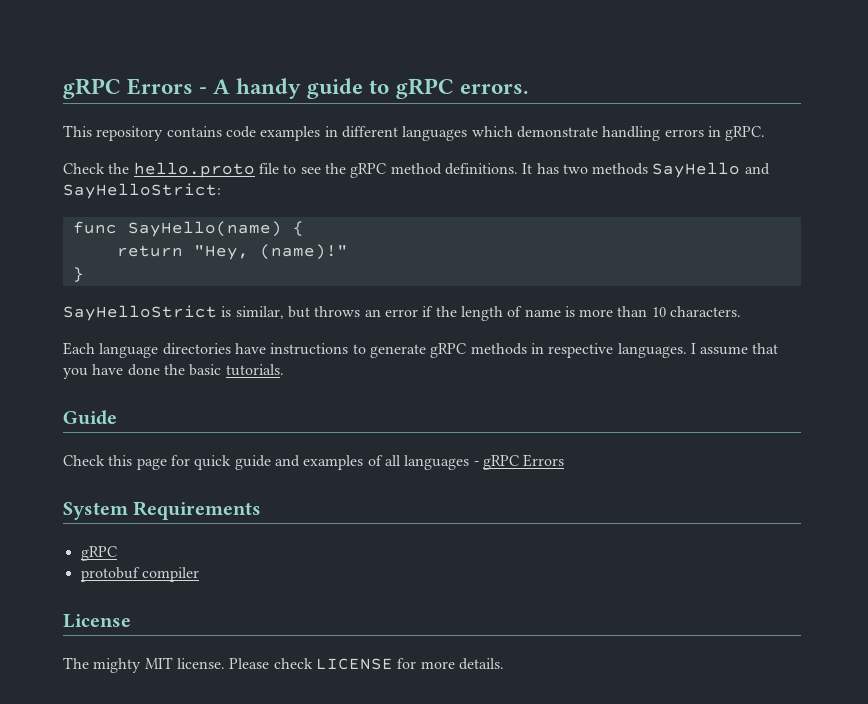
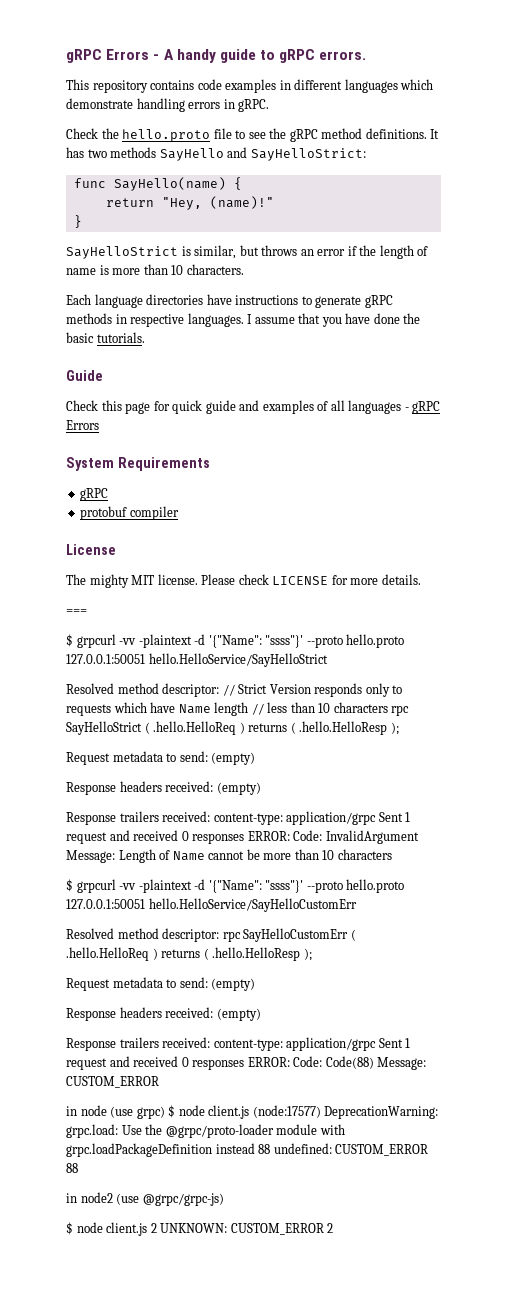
+ ===
+ $ grpcurl -vv -plaintext -d '{"Name": "ssss"}' --proto hello.proto 127.0.0.1:50051 hello.HelloService/SayHelloStrict
+ Resolved method descriptor: // Strict Version responds only to requests which have Name length // less than 10 characters rpc SayHelloStrict ( .hello.HelloReq ) returns ( .hello.HelloResp );
+ Request metadata to send: (empty)
+ Response headers received: (empty)
+ Response trailers received: content-type: application/grpc Sent 1 request and received 0 responses ERROR: Code: InvalidArgument Message: Length of Name cannot be more than 10 characters
+ $ grpcurl -vv -plaintext -d '{"Name": "ssss"}' --proto hello.proto 127.0.0.1:50051 hello.HelloService/SayHelloCustomErr
+ Resolved method descriptor: rpc SayHelloCustomErr ( .hello.HelloReq ) returns ( .hello.HelloResp );
+ Request metadata to send: (empty)
+ Response headers received: (empty)
+ Response trailers received: content-type: application/grpc Sent 1 request and received 0 responses ERROR: Code: Code(88) Message: CUSTOM_ERROR
+ in node (use grpc) $ node client.js (node:17577) DeprecationWarning: grpc.load: Use the @grpc/proto-loader module with grpc.loadPackageDefinition instead 88 undefined: CUSTOM_ERROR 88
+ in node2 (use @grpc/grpc-js)
+ $ node client.js 2 UNKNOWN: CUSTOM_ERROR 2

